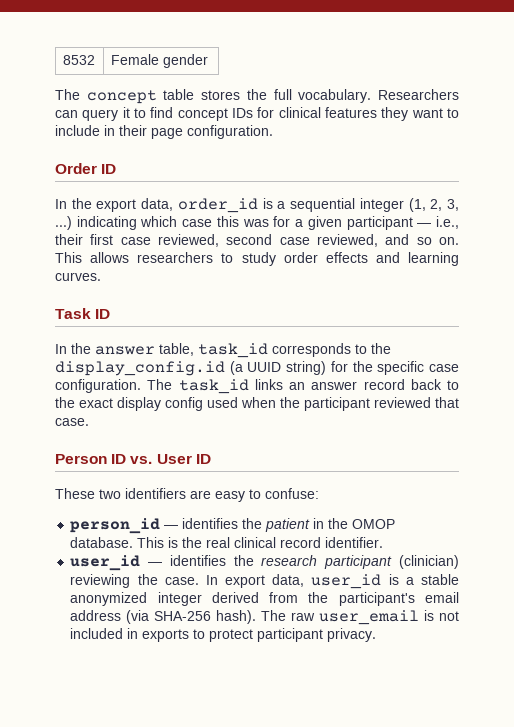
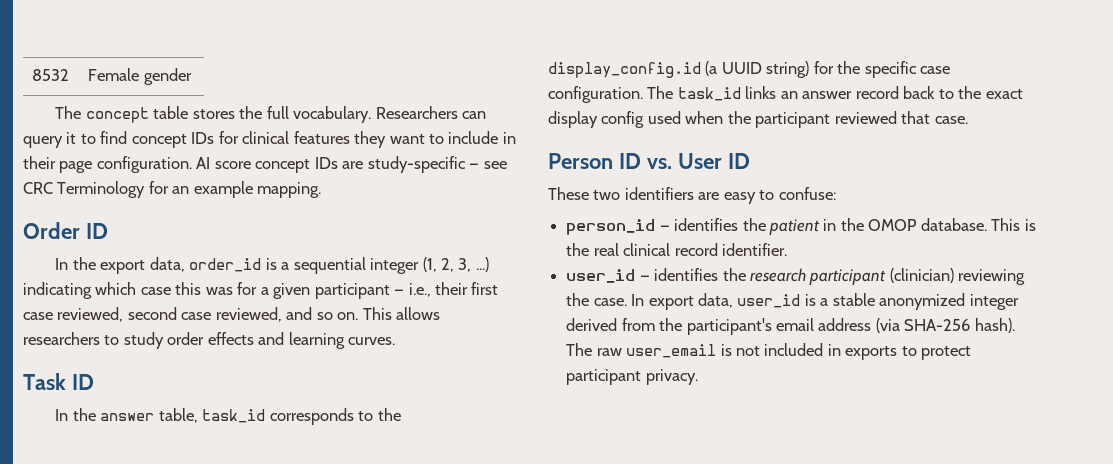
+ AI score concept IDs are study-specific — see CRC Terminology for an example mapping.

